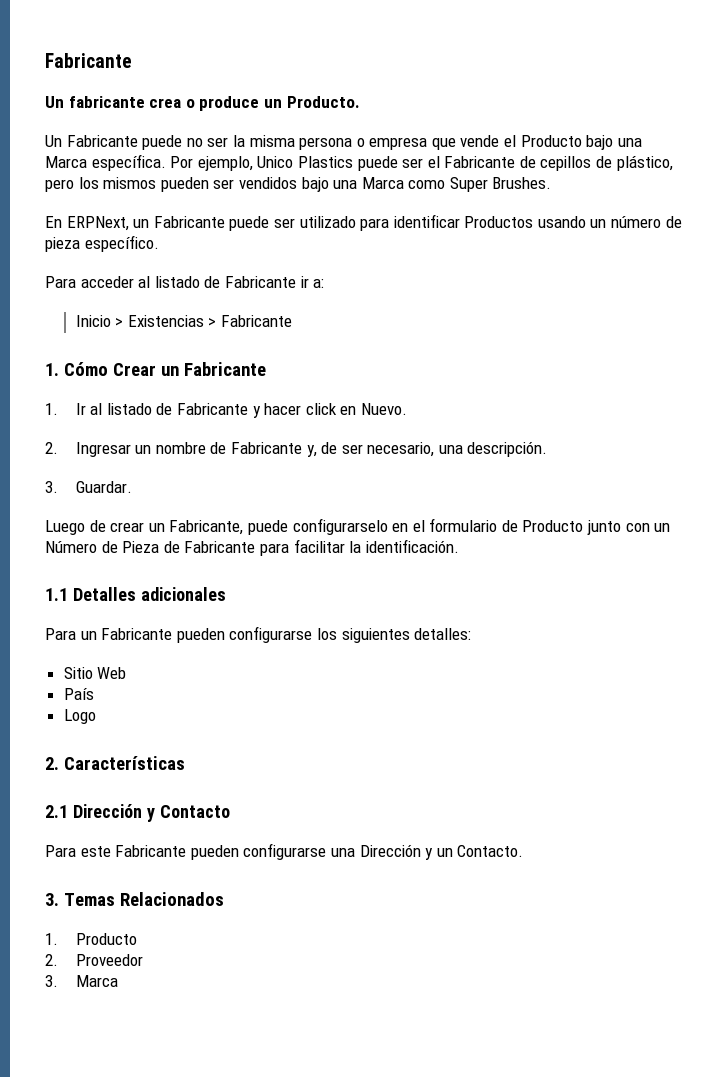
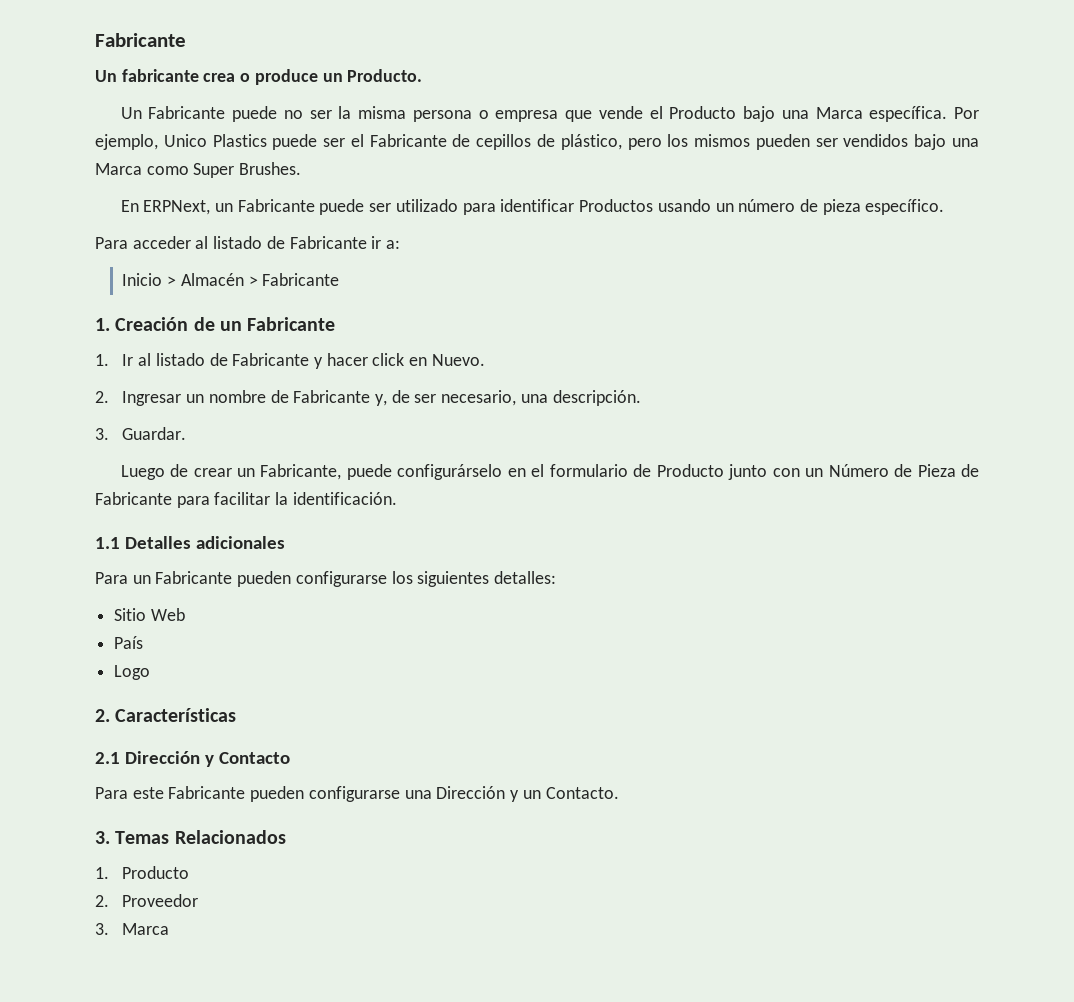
- Inicio > Existencias > Fabricante
+ Inicio > Almacén > Fabricante
- 1. Cómo Crear un Fabricante
+ 1. Creación de un Fabricante
- Luego de crear un Fabricante, puede configurarselo en el formulario de Producto junto con un Número de Pieza de Fabricante para facilitar la identificación.
+ Luego de crear un Fabricante, puede configurárselo en el formulario de Producto junto con un Número de Pieza de Fabricante para facilitar la identificación.

